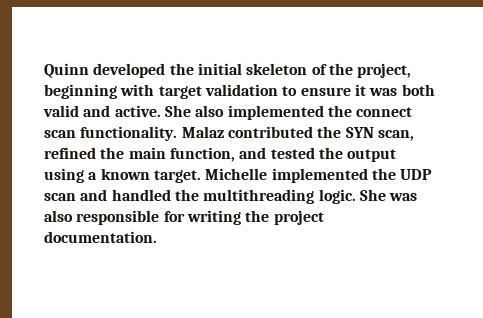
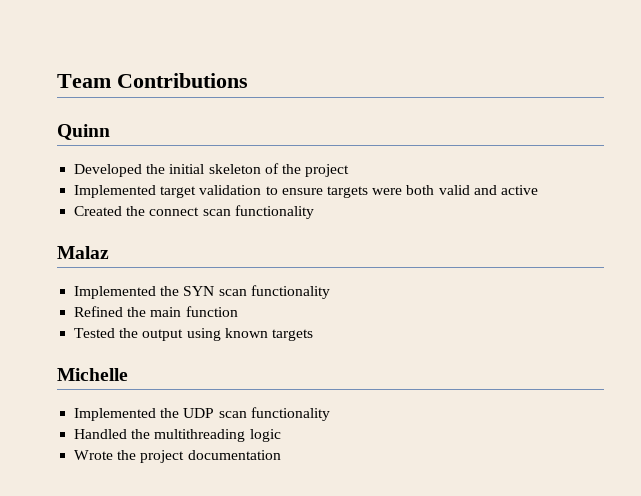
+ Team Contributions
- Quinn developed the initial skeleton of the project, beginning with target validation to ensure it was both valid and active. She also implemented the connect scan functionality. Malaz contributed the SYN scan, refined the main function, and tested the output using a known target. Michelle implemented the UDP scan and handled the multithreading logic. She was also responsible for writing the project documentation.
+ Quinn
+ Developed the initial skeleton of the project
+ Implemented target validation to ensure targets were both valid and active
+ Created the connect scan functionality
+ Malaz
+ Implemented the SYN scan functionality
+ Refined the main function
+ Tested the output using known targets
+ Michelle
+ Implemented the UDP scan functionality
+ Handled the multithreading logic
+ Wrote the project documentation

